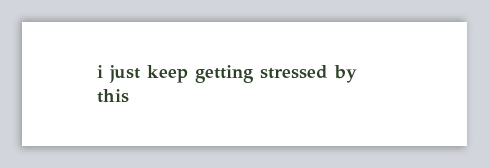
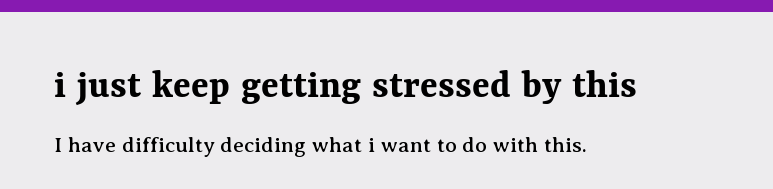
+ I have difficulty deciding what i want to do with this.

